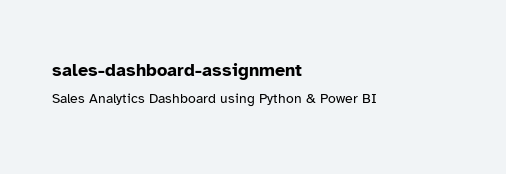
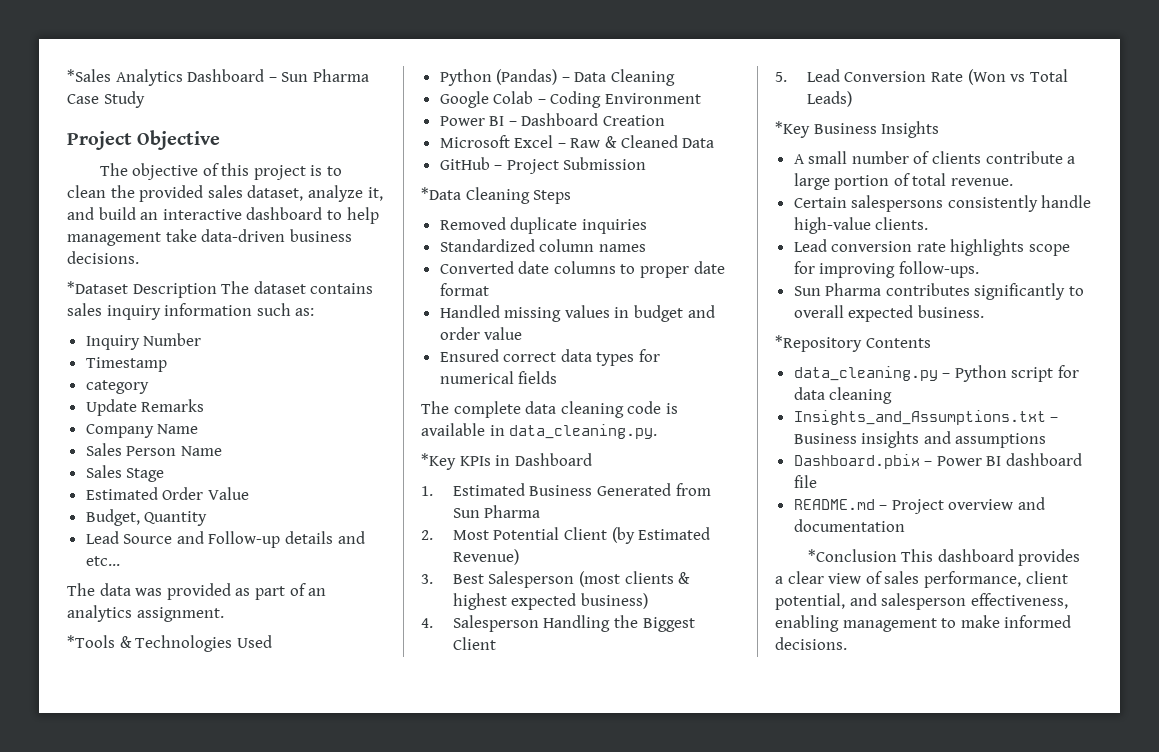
- sales-dashboard-assignment
- Sales Analytics Dashboard using Python & Power BI
+ *Sales Analytics Dashboard – Sun Pharma Case Study
+ Project Objective
+ The objective of this project is to clean the provided sales dataset, analyze it, and build an interactive dashboard to help management take data-driven business decisions.
+ *Dataset Description The dataset contains sales inquiry information such as:
+ Inquiry Number
+ Timestamp
+ category
+ Update Remarks
+ Company Name
+ Sales Person Name
+ Sales Stage
+ Estimated Order Value
+ Budget, Quantity
+ Lead Source and Follow-up details and etc...
+ The data was provided as part of an analytics assignment.
+ *Tools & Technologies Used
+ Python (Pandas) – Data Cleaning
+ Google Colab – Coding Environment
+ Power BI – Dashboard Creation
+ Microsoft Excel – Raw & Cleaned Data
+ GitHub – Project Submission
+ *Data Cleaning Steps
+ Removed duplicate inquiries
+ Standardized column names
+ Converted date columns to proper date format
+ Handled missing values in budget and order value
+ Ensured correct data types for numerical fields
+ The complete data cleaning code is available in data_cleaning.py.
+ *Key KPIs in Dashboard
+ 1. Estimated Business Generated from Sun Pharma
+ 2. Most Potential Client (by Estimated Revenue)
+ 3. Best Salesperson (most clients & highest expected business)
+ 4. Salesperson Handling the Biggest Client
+ 5. Lead Conversion Rate (Won vs Total Leads)
+ *Key Business Insights
+ A small number of clients contribute a large portion of total revenue.
+ Certain salespersons consistently handle high-value clients.
+ Lead conversion rate highlights scope for improving follow-ups.
+ Sun Pharma contributes significantly to overall expected business.
+ *Repository Contents
+ data_cleaning.py – Python script for data cleaning
+ Insights_and_Assumptions.txt – Business insights and assumptions
+ Dashboard.pbix – Power BI dashboard file
+ README.md – Project overview and documentation
+ *Conclusion This dashboard provides a clear view of sales performance, client potential, and salesperson effectiveness, enabling management to make informed decisions.

